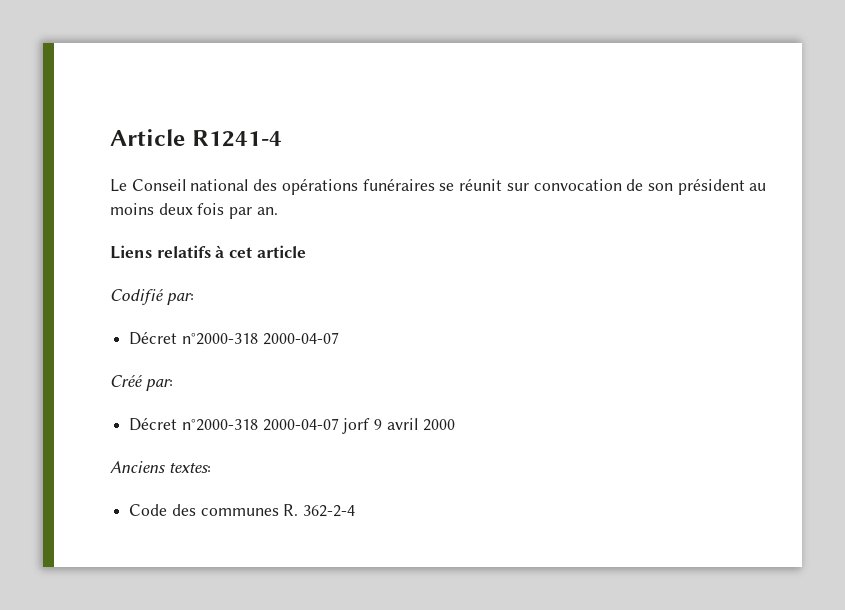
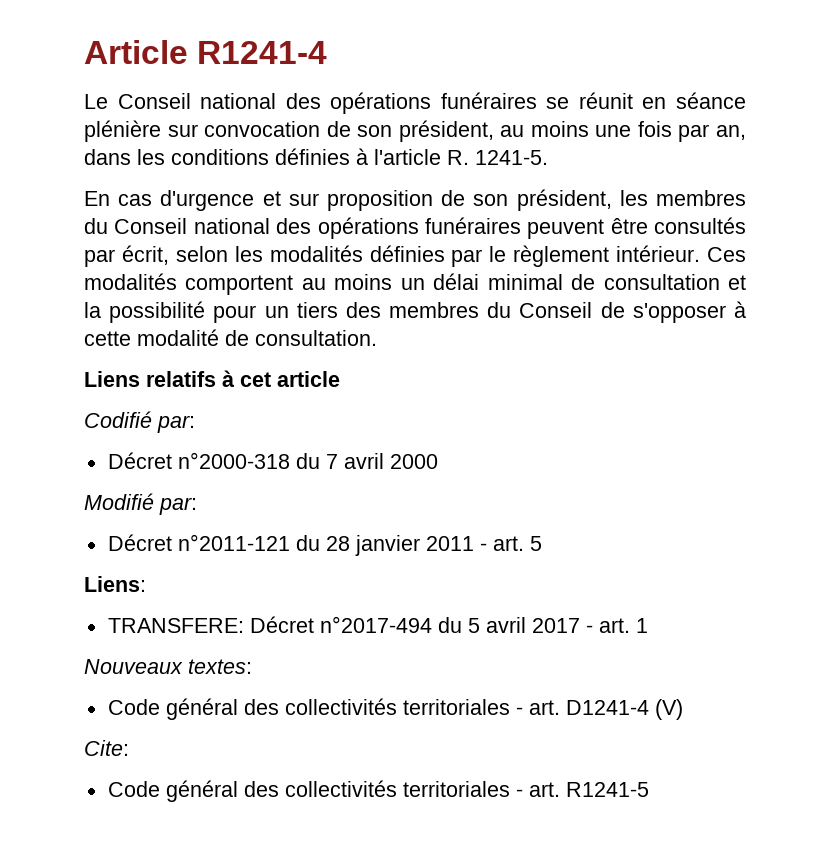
- Le Conseil national des opérations funéraires se réunit sur convocation de son président au moins deux fois par an.
+ Le Conseil national des opérations funéraires se réunit en séance plénière sur convocation de son président, au moins une fois par an, dans les conditions définies à l'article R. 1241-5.
+ En cas d'urgence et sur proposition de son président, les membres du Conseil national des opérations funéraires peuvent être consultés par écrit, selon les modalités définies par le règlement intérieur. Ces modalités comportent au moins un délai minimal de consultation et la possibilité pour un tiers des membres du Conseil de s'opposer à cette modalité de consultation.
  Codifié par:
- Décret n°2000-318 2000-04-07
- Créé par:
- Décret n°2000-318 2000-04-07 jorf 9 avril 2000
- Anciens textes:
- Code des communes R. 362-2-4
+ Décret n°2000-318 du 7 avril 2000
+ Modifié par:
+ Décret n°2011-121 du 28 janvier 2011 - art. 5
+ Liens:
+ TRANSFERE: Décret n°2017-494 du 5 avril 2017 - art. 1
+ Nouveaux textes:
+ Code général des collectivités territoriales - art. D1241-4 (V)
+ Cite:
+ Code général des collectivités territoriales - art. R1241-5

